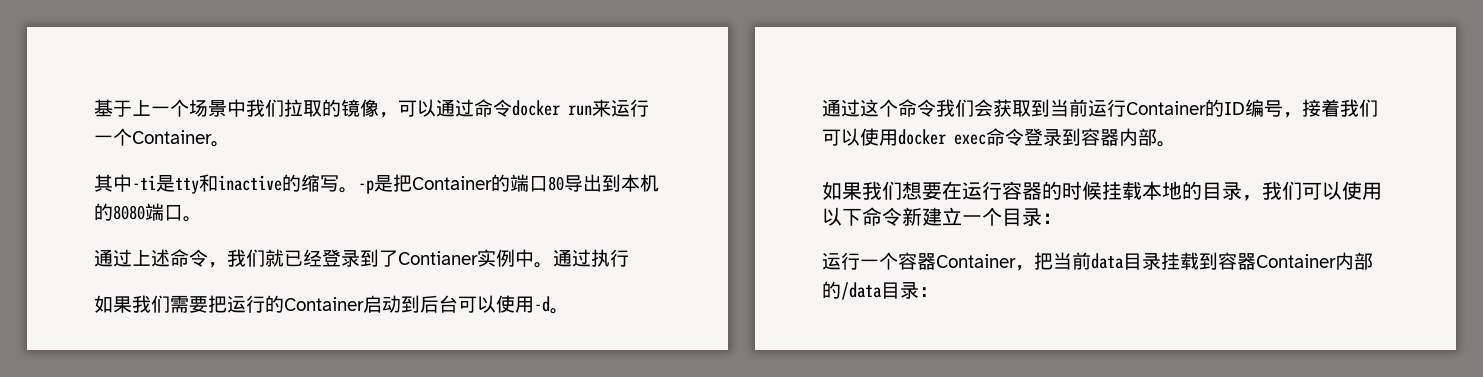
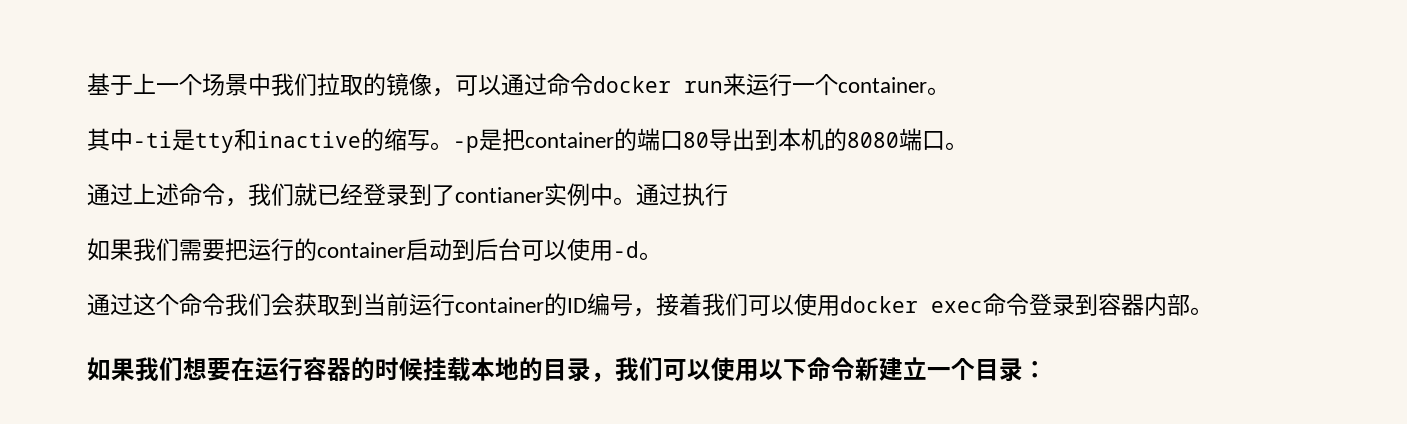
- 基于上一个场景中我们拉取的镜像，可以通过命令docker run来运行一个Container。
+ 基于上一个场景中我们拉取的镜像，可以通过命令docker run来运行一个container。
- -p是把Container的端口80导出到本机的8080端口。
+ -p是把container的端口80导出到本机的8080端口。
- 通过上述命令，我们就已经登录到了Contianer实例中。
+ 通过上述命令，我们就已经登录到了contianer实例中。
- 如果我们需要把运行的Container启动到后台可以使用-d。
+ 如果我们需要把运行的container启动到后台可以使用-d。
- 通过这个命令我们会获取到当前运行Container的ID编号，接着我们可以使用docker exec命令登录到容器内部。
+ 通过这个命令我们会获取到当前运行container的ID编号，接着我们可以使用docker exec命令登录到容器内部。
- 运行一个容器Container，把当前data目录挂载到容器Container内部的/data目录：

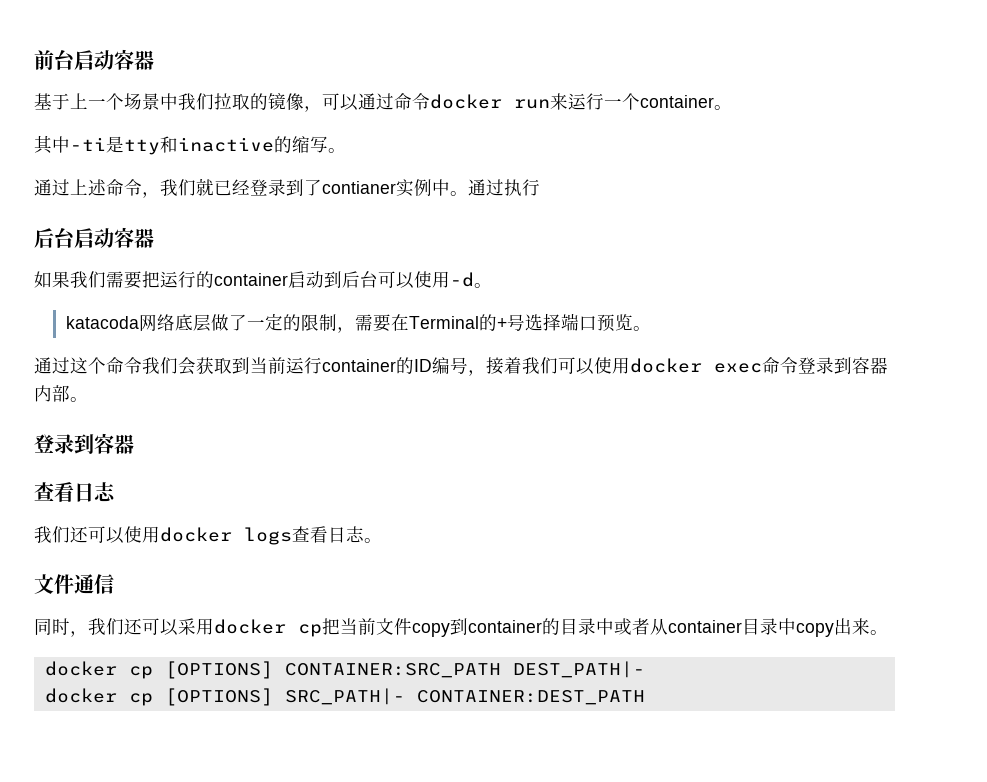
+ 前台启动容器
- -p是把container的端口80导出到本机的8080端口。
+ 后台启动容器
+ katacoda网络底层做了一定的限制，需要在Terminal的+号选择端口预览。
  通过这个命令我们会获取到当前运行container的ID编号，接着我们可以使用docker exec命令登录到容器内部。
- 如果我们想要在运行容器的时候挂载本地的目录，我们可以使用以下命令新建立一个目录：
+ 登录到容器
+ 查看日志
+ 我们还可以使用docker logs查看日志。
+ 文件通信
+ 同时，我们还可以采用docker cp把当前文件copy到container的目录中或者从container目录中copy出来。
+ docker cp [OPTIONS] CONTAINER:SRC_PATH DEST_PATH|-
+ docker cp [OPTIONS] SRC_PATH|- CONTAINER:DEST_PATH

